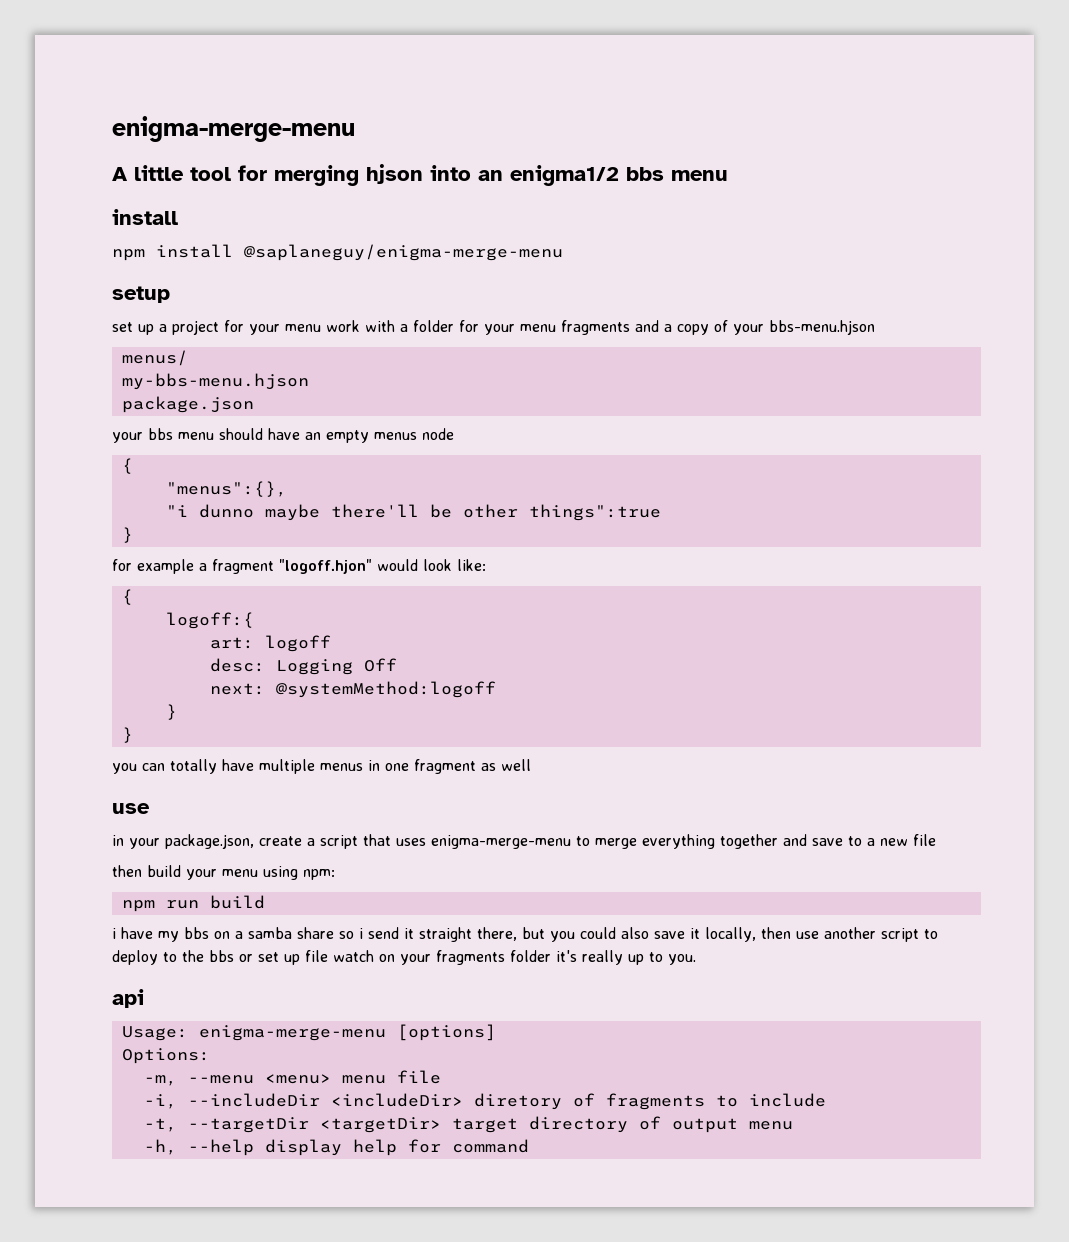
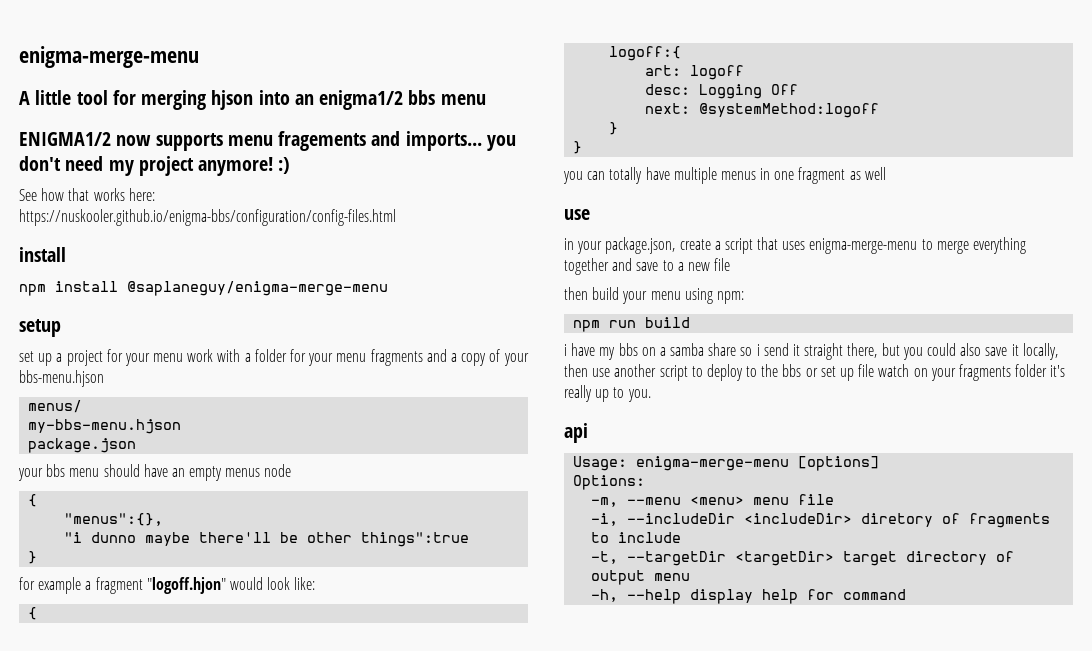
+ ENIGMA1/2 now supports menu fragements and imports... you don't need my project anymore! :)
+ See how that works here: https://nuskooler.github.io/enigma-bbs/configuration/config-files.html

